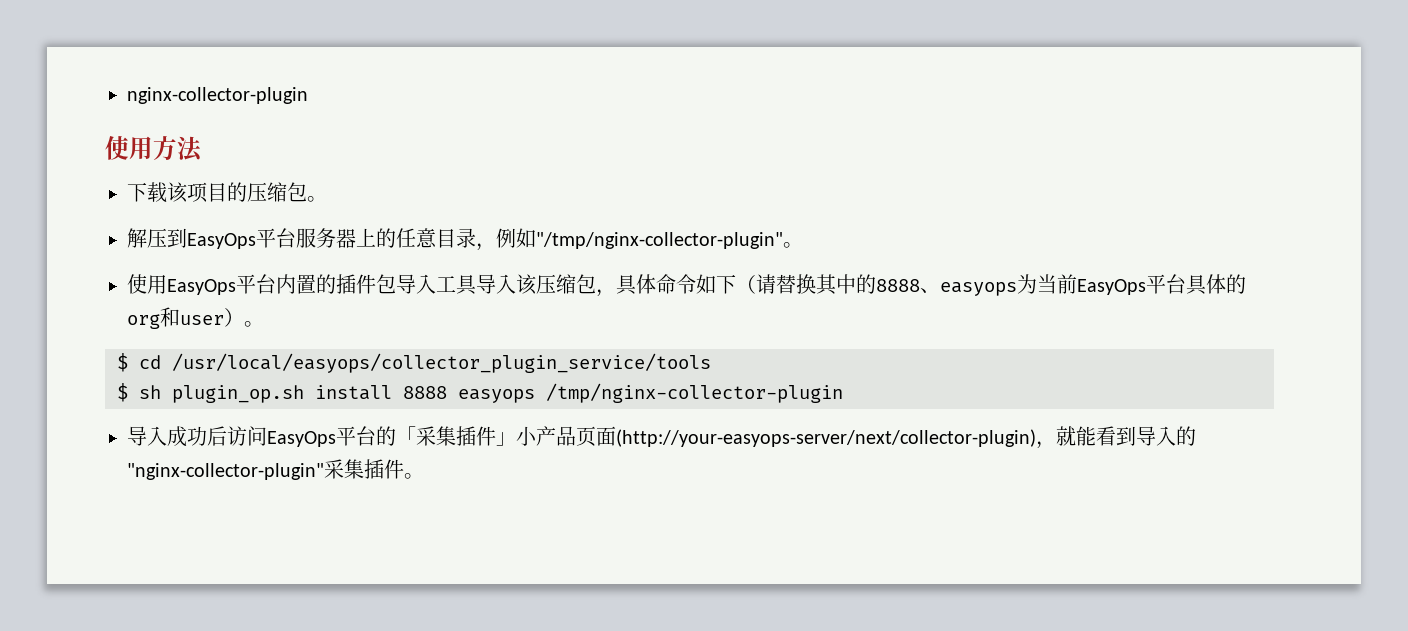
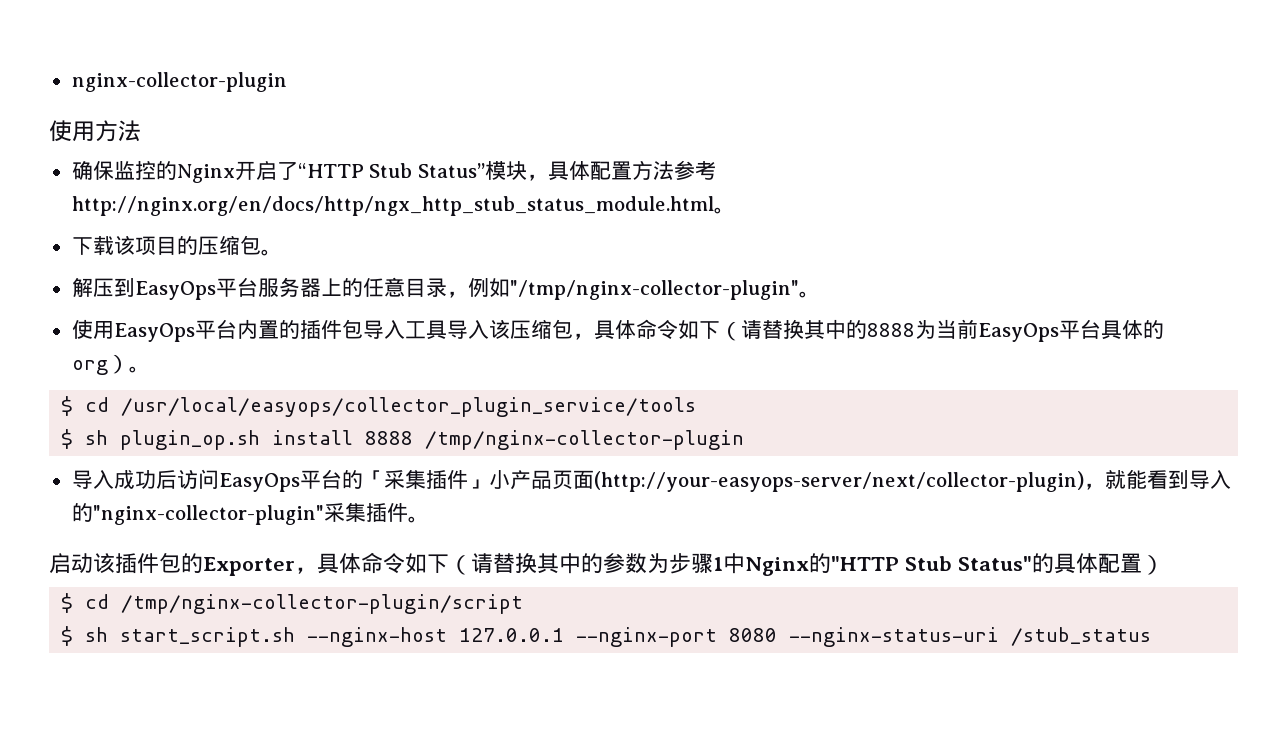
+ 确保监控的Nginx开启了“HTTP Stub Status”模块，具体配置方法参考http://nginx.org/en/docs/http/ngx_http_stub_status_module.html。
- 使用EasyOps平台内置的插件包导入工具导入该压缩包，具体命令如下（请替换其中的8888、easyops为当前EasyOps平台具体的org和user）。
+ 使用EasyOps平台内置的插件包导入工具导入该压缩包，具体命令如下（请替换其中的8888为当前EasyOps平台具体的org）。
- $ sh plugin_op.sh install 8888 easyops /tmp/nginx-collector-plugin
+ $ sh plugin_op.sh install 8888 /tmp/nginx-collector-plugin
+ 启动该插件包的Exporter，具体命令如下（请替换其中的参数为步骤1中Nginx的"HTTP Stub Status"的具体配置）
+ $ cd /tmp/nginx-collector-plugin/script
+ $ sh start_script.sh --nginx-host 127.0.0.1 --nginx-port 8080 --nginx-status-uri /stub_status

